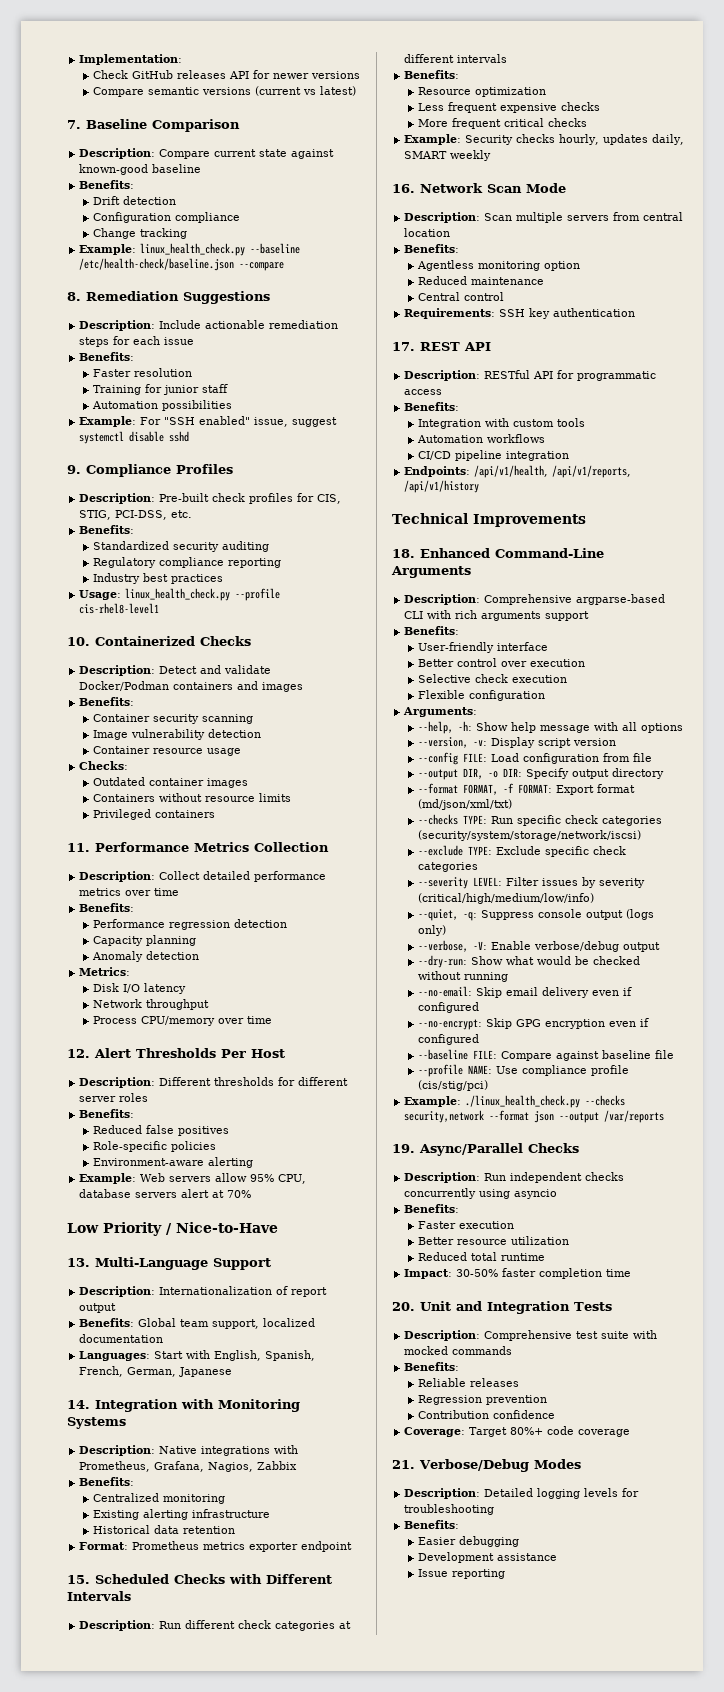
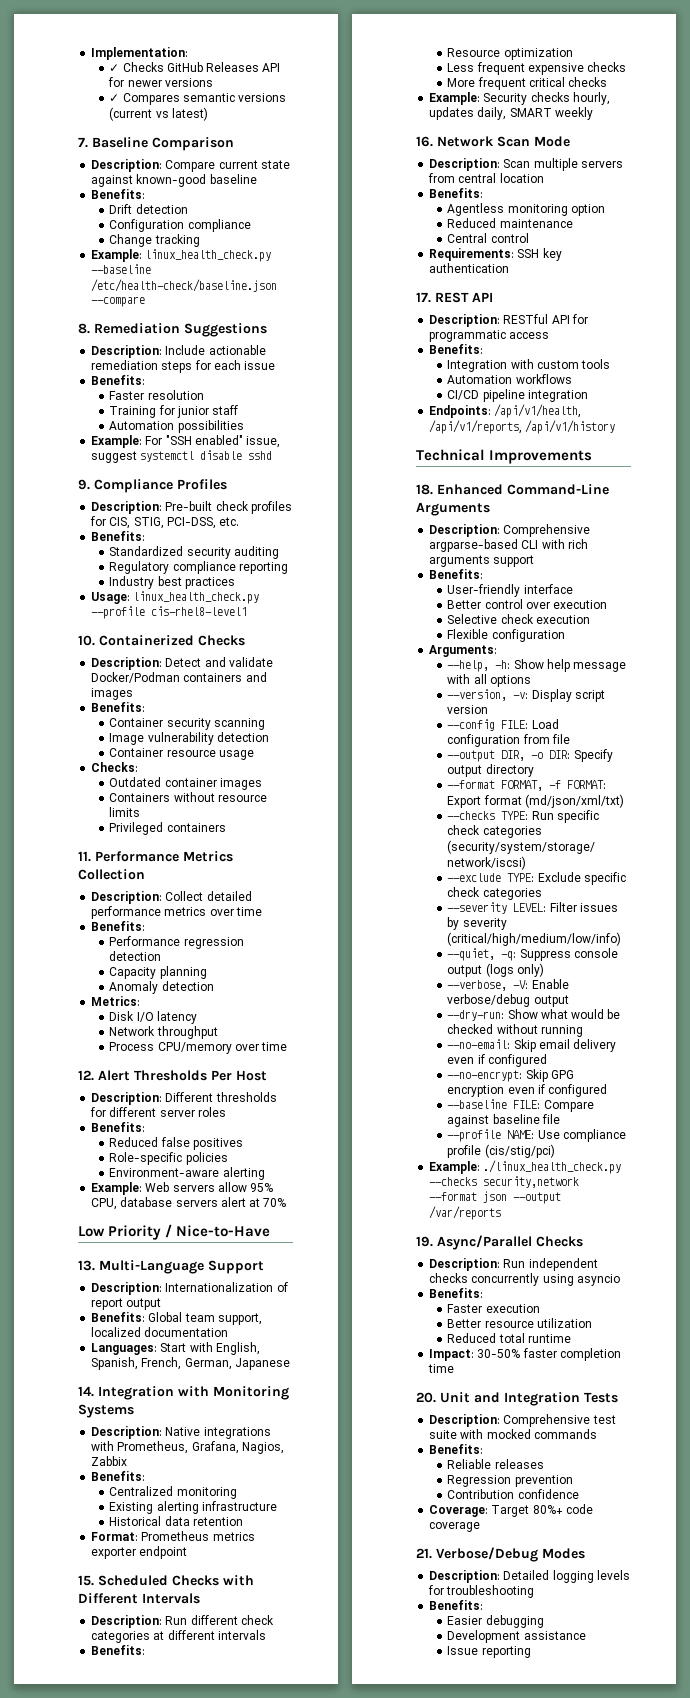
- Check GitHub releases API for newer versions
+ ✓ Checks GitHub Releases API for newer versions
- Compare semantic versions (current vs latest)
+ ✓ Compares semantic versions (current vs latest)

